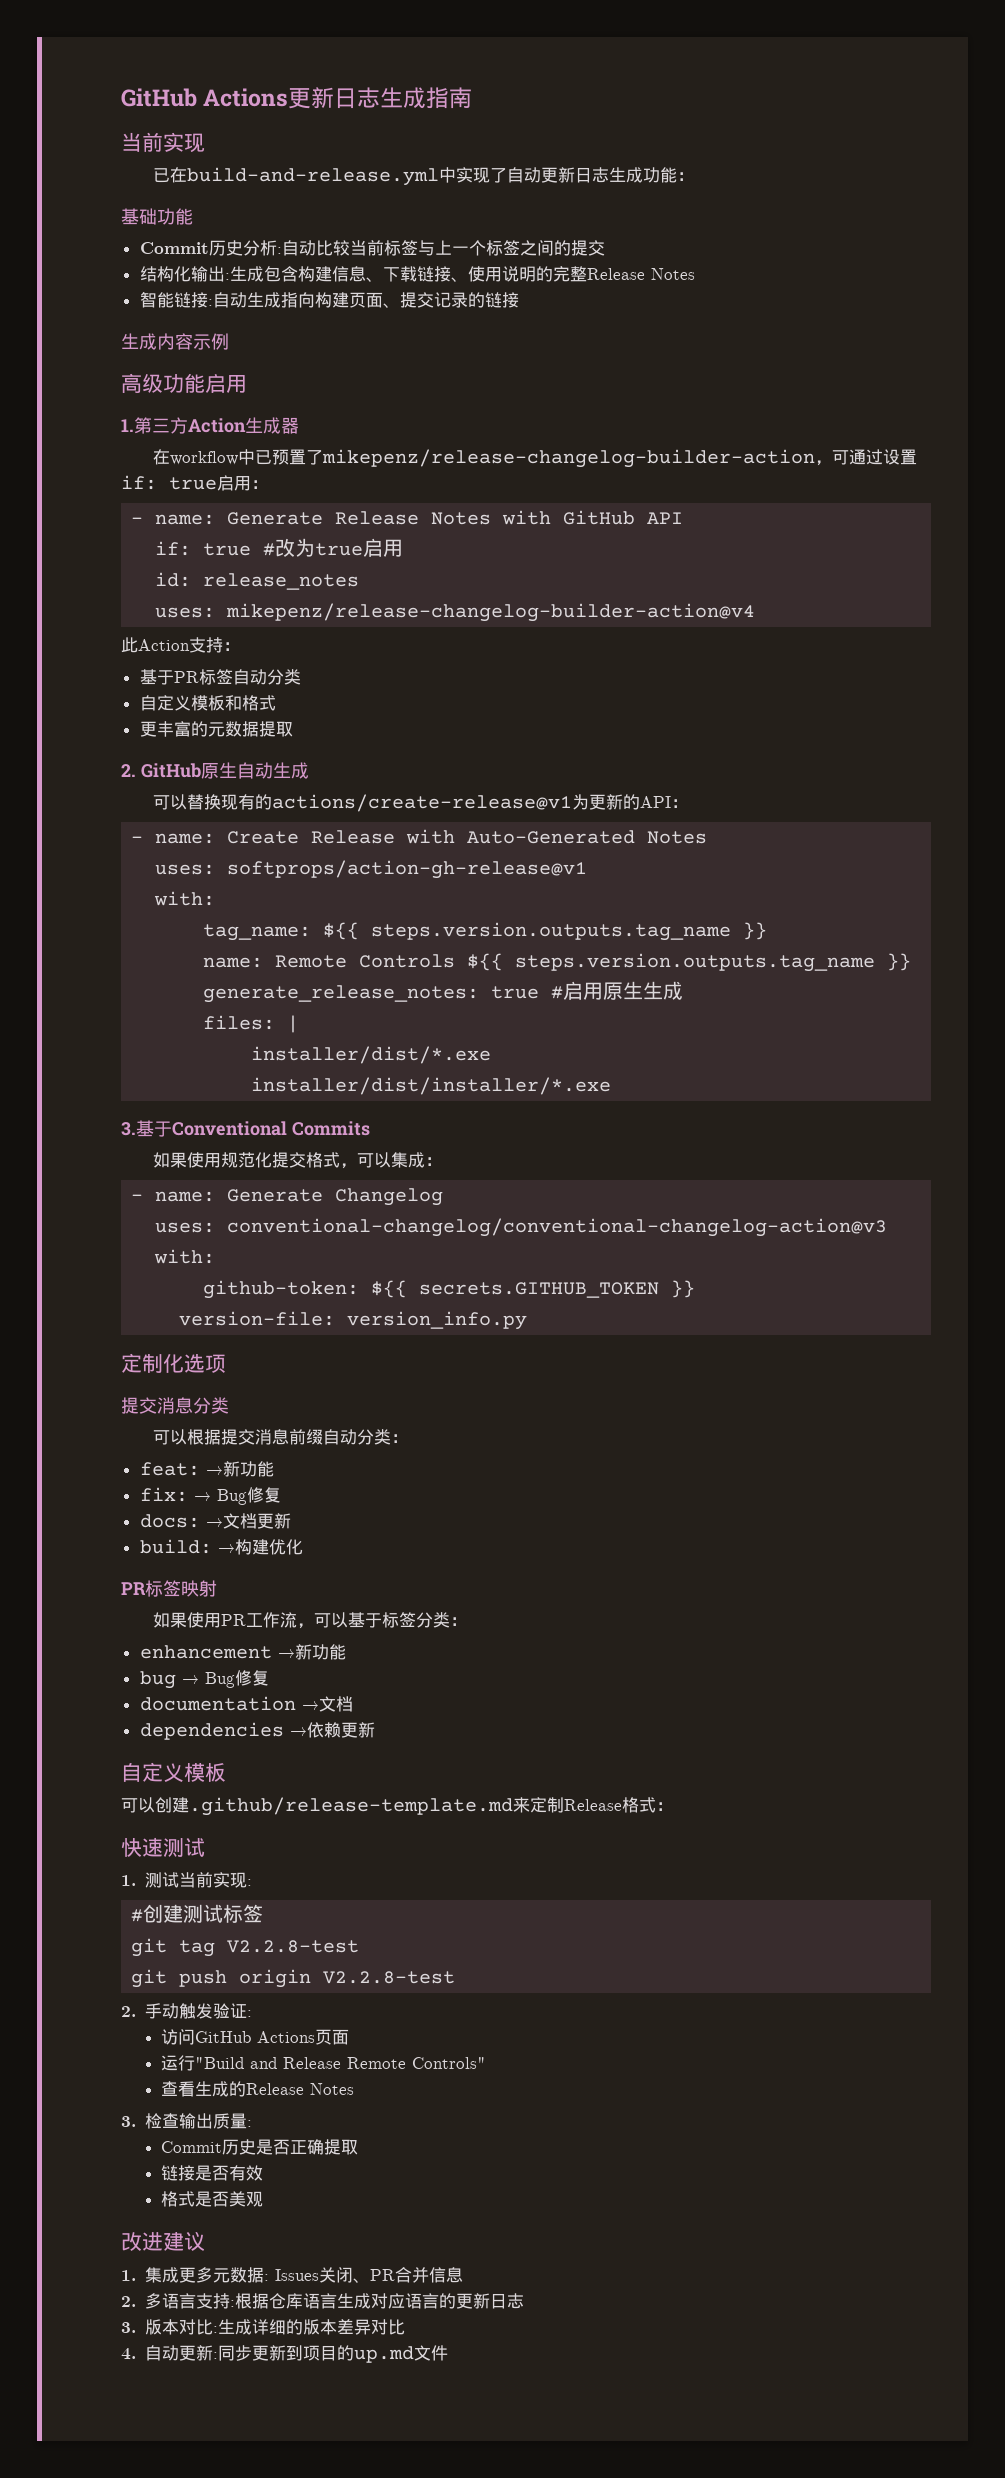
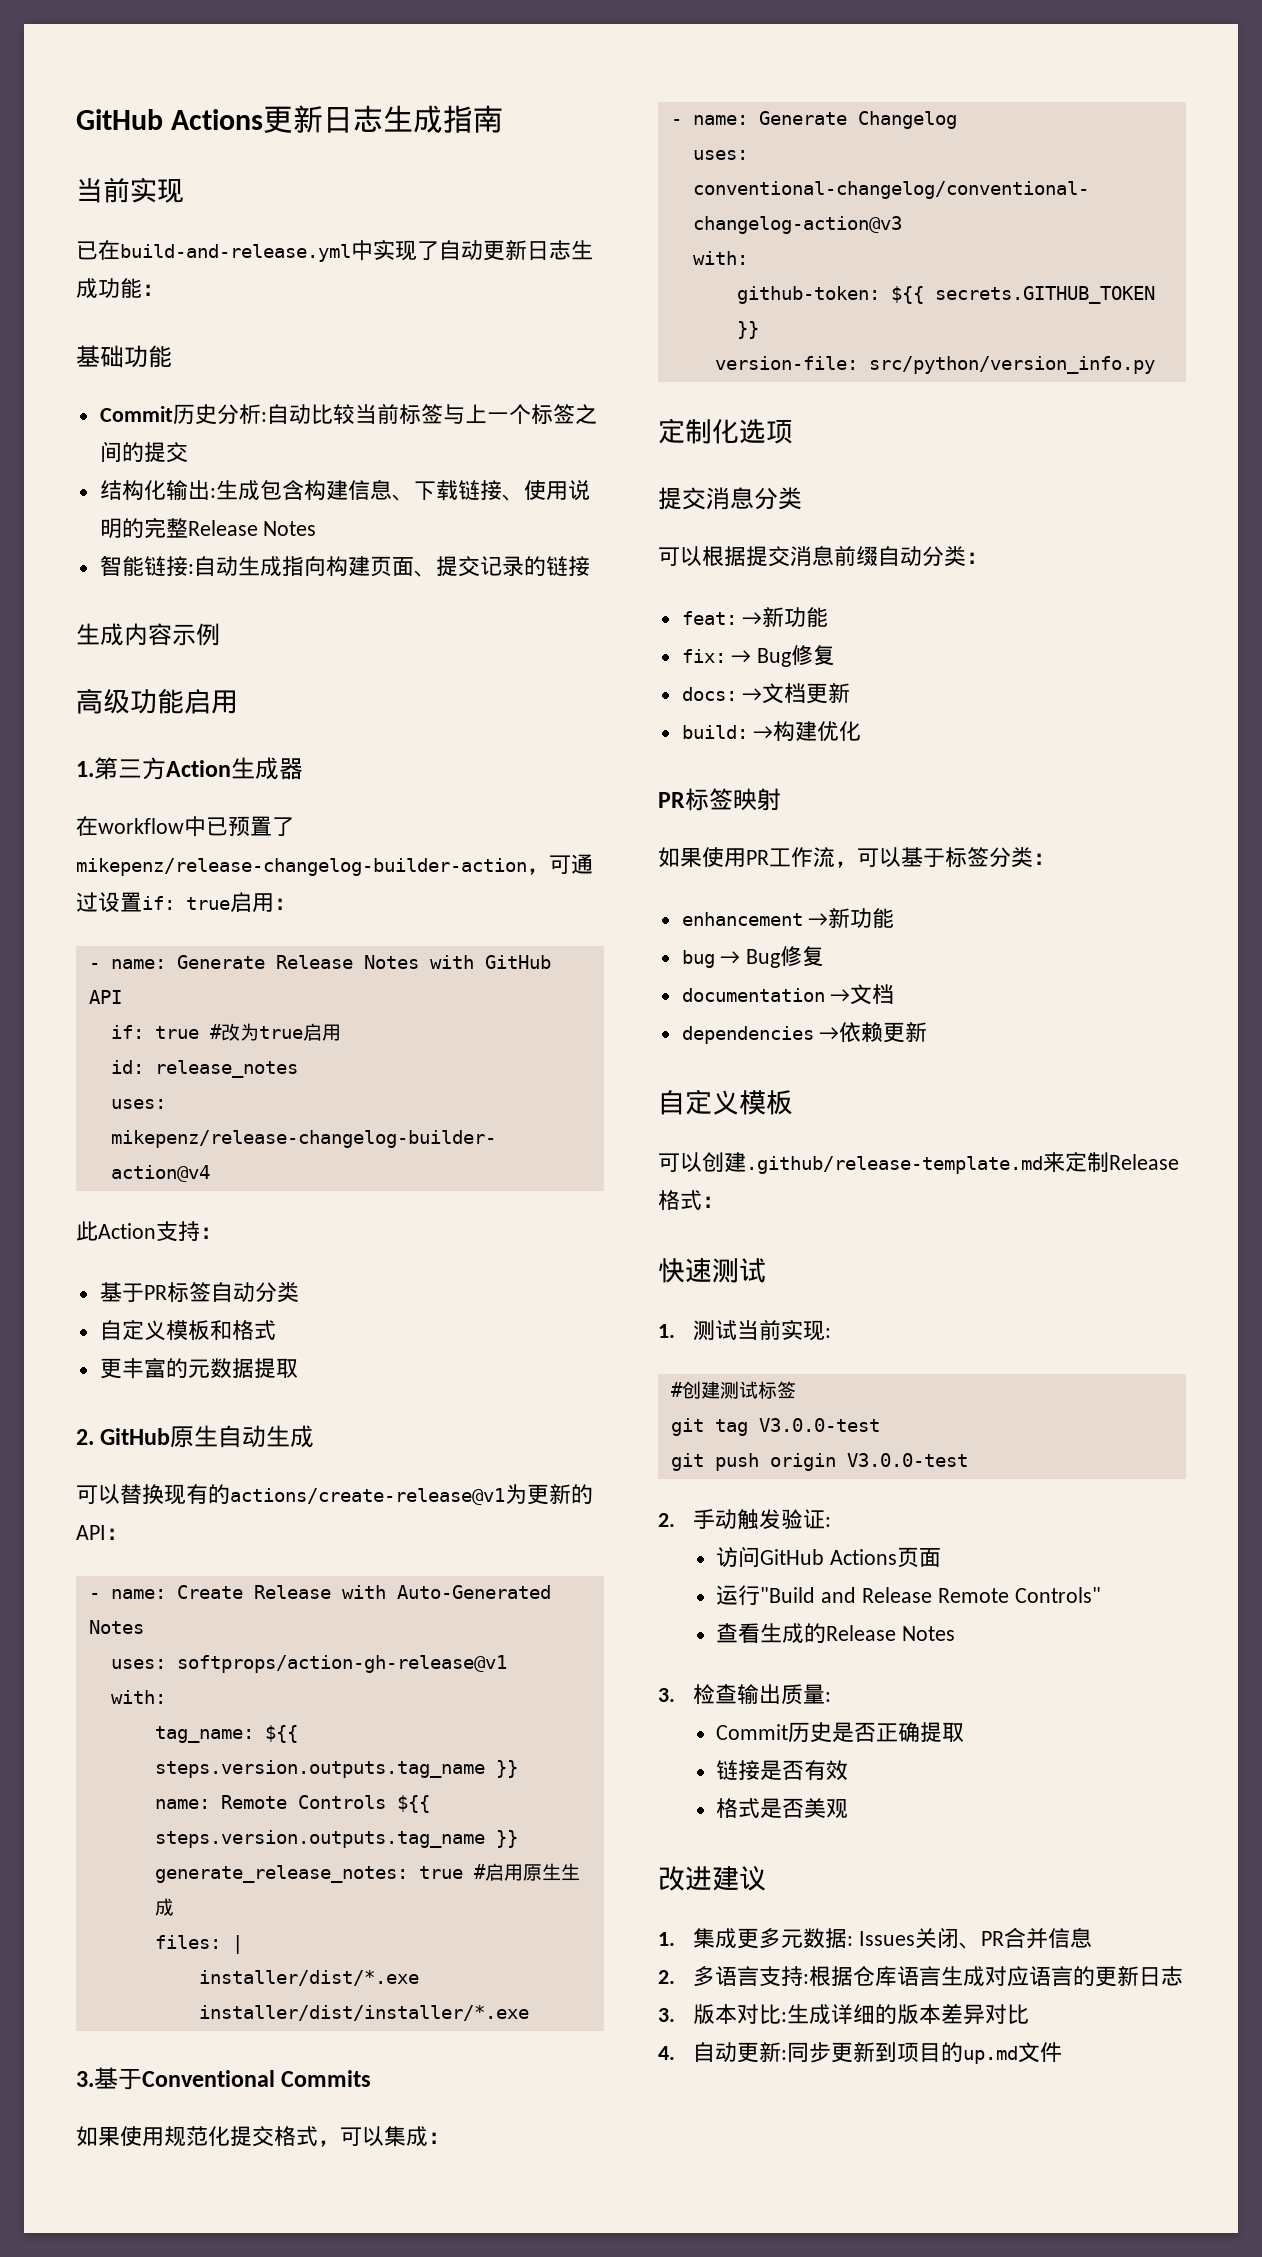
- version-file: version_info.py
+ version-file: src/python/version_info.py
- git tag V2.2.8-test
+ git tag V3.0.0-test
- git push origin V2.2.8-test
+ git push origin V3.0.0-test

